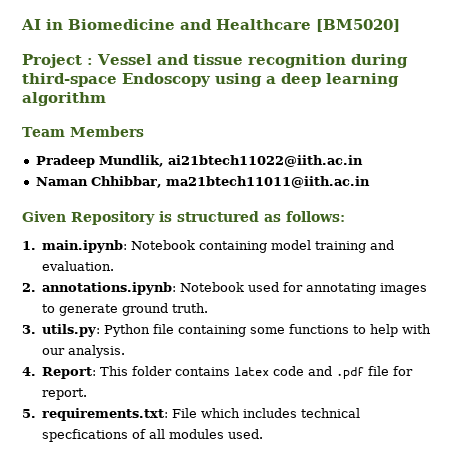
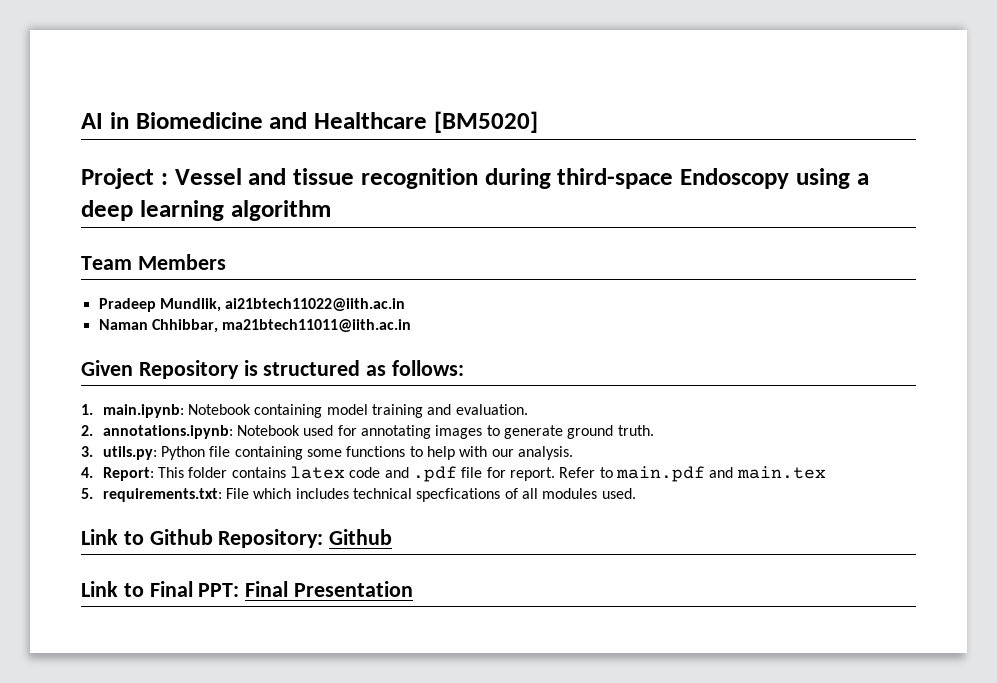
+ Refer to main.pdf and main.tex
+ Link to Github Repository: Github
+ Link to Final PPT: Final Presentation

